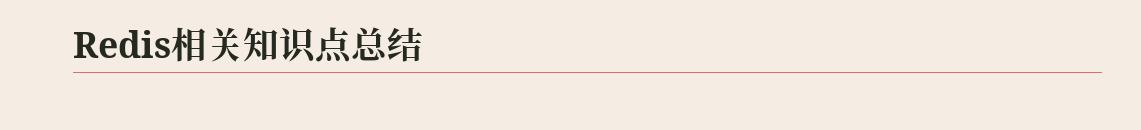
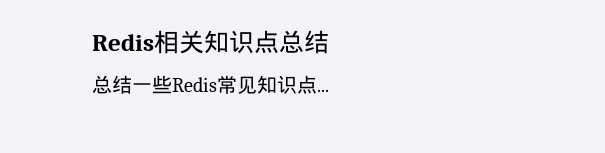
+ 总结一些Redis常见知识点...

